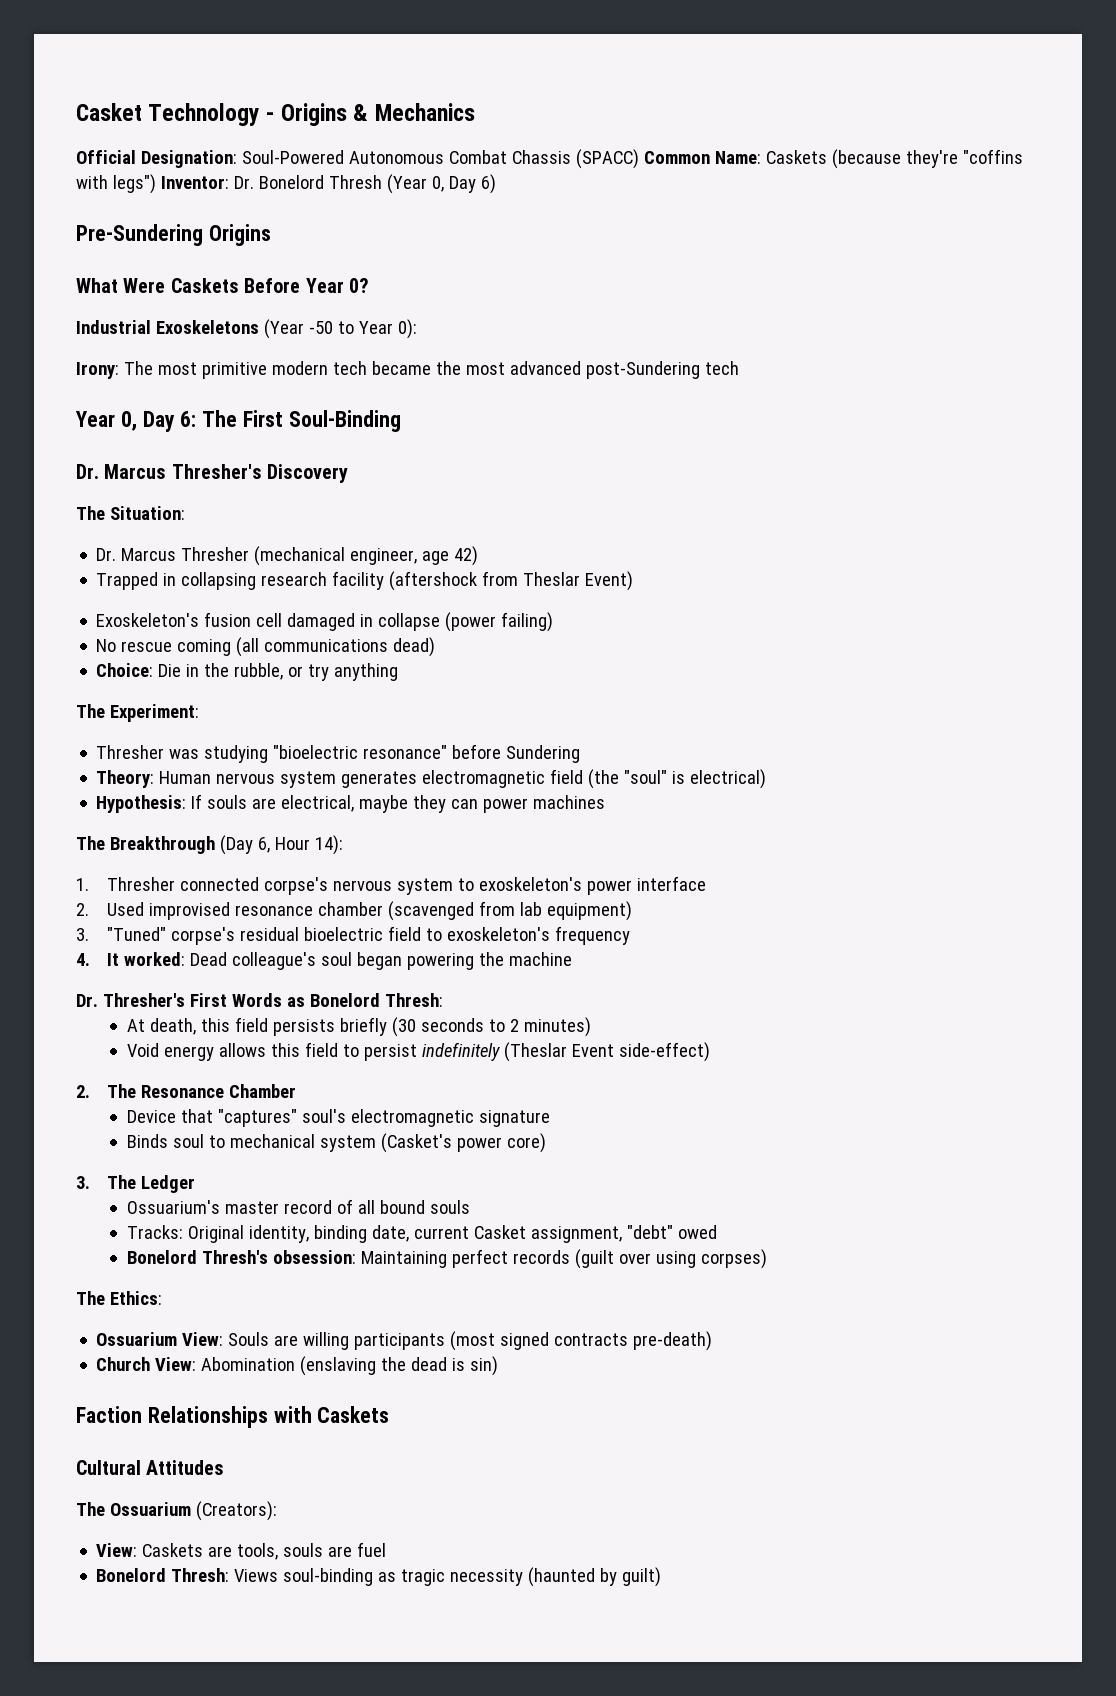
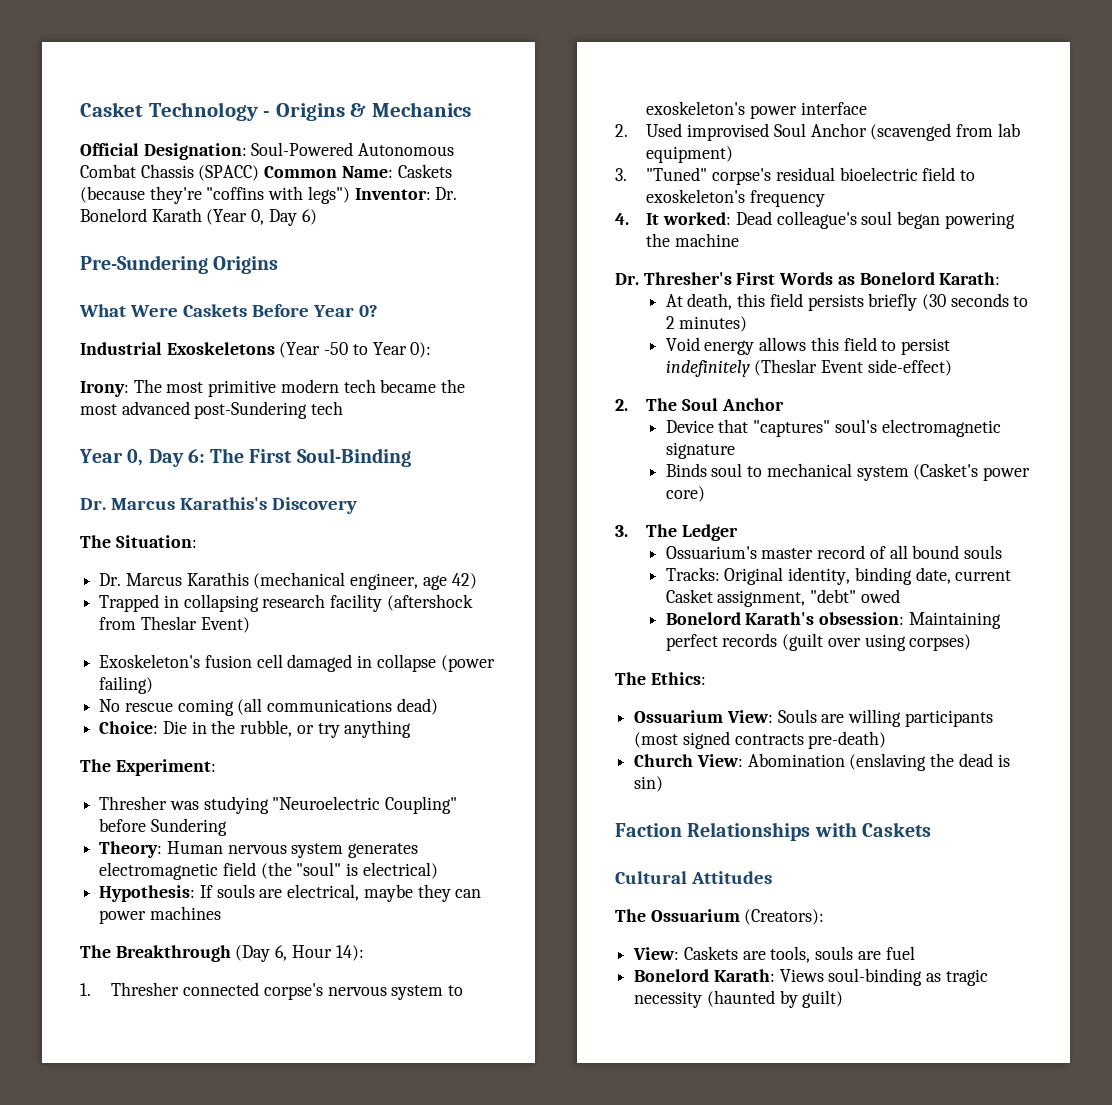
- Official Designation: Soul-Powered Autonomous Combat Chassis (SPACC) Common Name: Caskets (because they're "coffins with legs") Inventor: Dr. Bonelord Thresh (Year 0, Day 6)
+ Official Designation: Soul-Powered Autonomous Combat Chassis (SPACC) Common Name: Caskets (because they're "coffins with legs") Inventor: Dr. Bonelord Karath (Year 0, Day 6)
- Dr. Marcus Thresher's Discovery
+ Dr. Marcus Karathis's Discovery
- Dr. Marcus Thresher (mechanical engineer, age 42)
+ Dr. Marcus Karathis (mechanical engineer, age 42)
- Thresher was studying "bioelectric resonance" before Sundering
+ Thresher was studying "Neuroelectric Coupling" before Sundering
- 2. Used improvised resonance chamber (scavenged from lab equipment)
+ 2. Used improvised Soul Anchor (scavenged from lab equipment)
- Dr. Thresher's First Words as Bonelord Thresh:
+ Dr. Thresher's First Words as Bonelord Karath:
- 2. The Resonance Chamber
+ 2. The Soul Anchor
- Bonelord Thresh's obsession: Maintaining perfect records (guilt over using corpses)
+ Bonelord Karath's obsession: Maintaining perfect records (guilt over using corpses)
- Bonelord Thresh: Views soul-binding as tragic necessity (haunted by guilt)
+ Bonelord Karath: Views soul-binding as tragic necessity (haunted by guilt)

